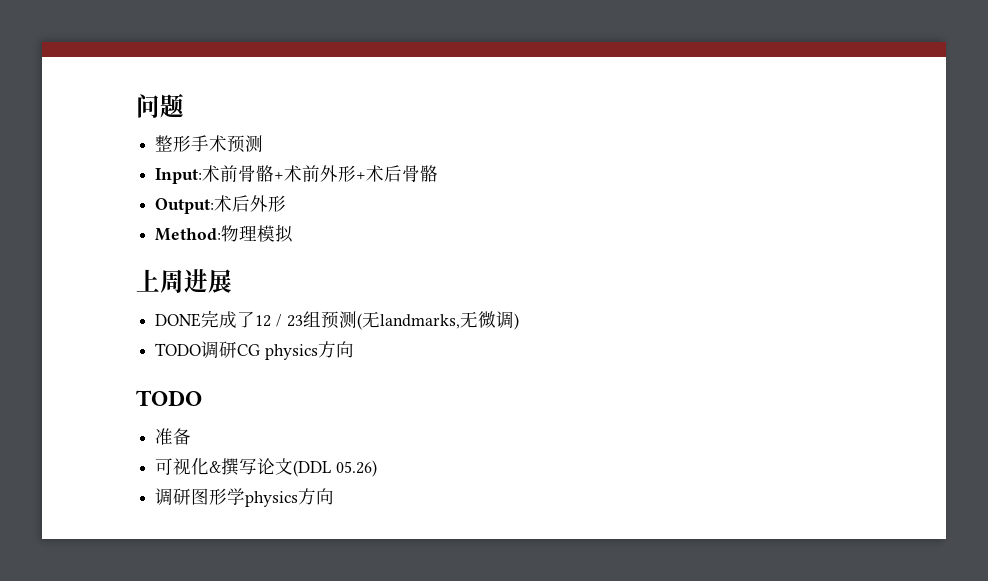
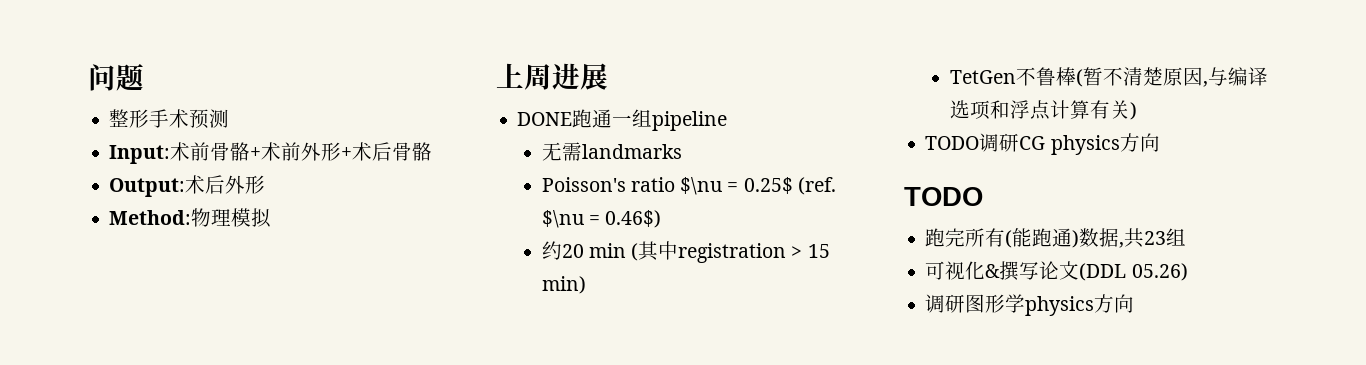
- DONE完成了12 / 23组预测(无landmarks,无微调)
+ DONE跑通一组pipeline
+ 无需landmarks
+ Poisson's ratio $\nu = 0.25$ (ref. $\nu = 0.46$)
+ 约20 min (其中registration > 15 min)
+ TetGen不鲁棒(暂不清楚原因,与编译选项和浮点计算有关)
- 准备
+ 跑完所有(能跑通)数据,共23组

